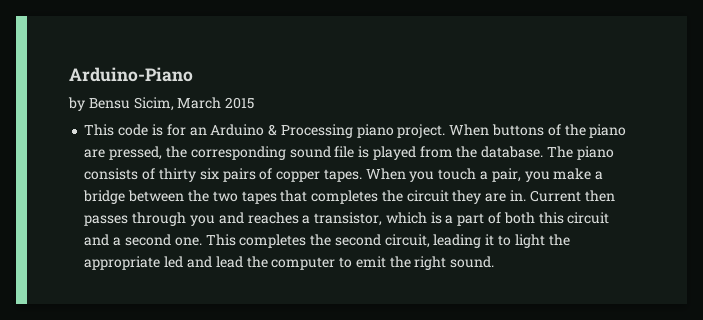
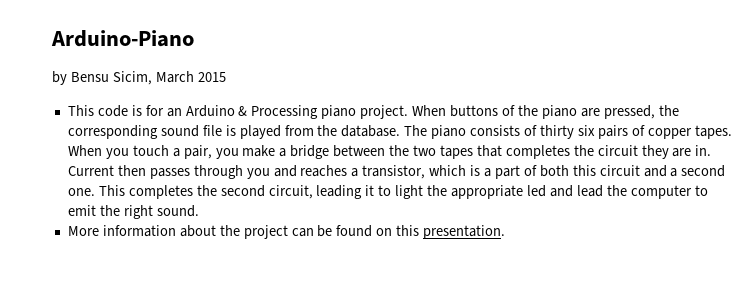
+ More information about the project can be found on this presentation.

